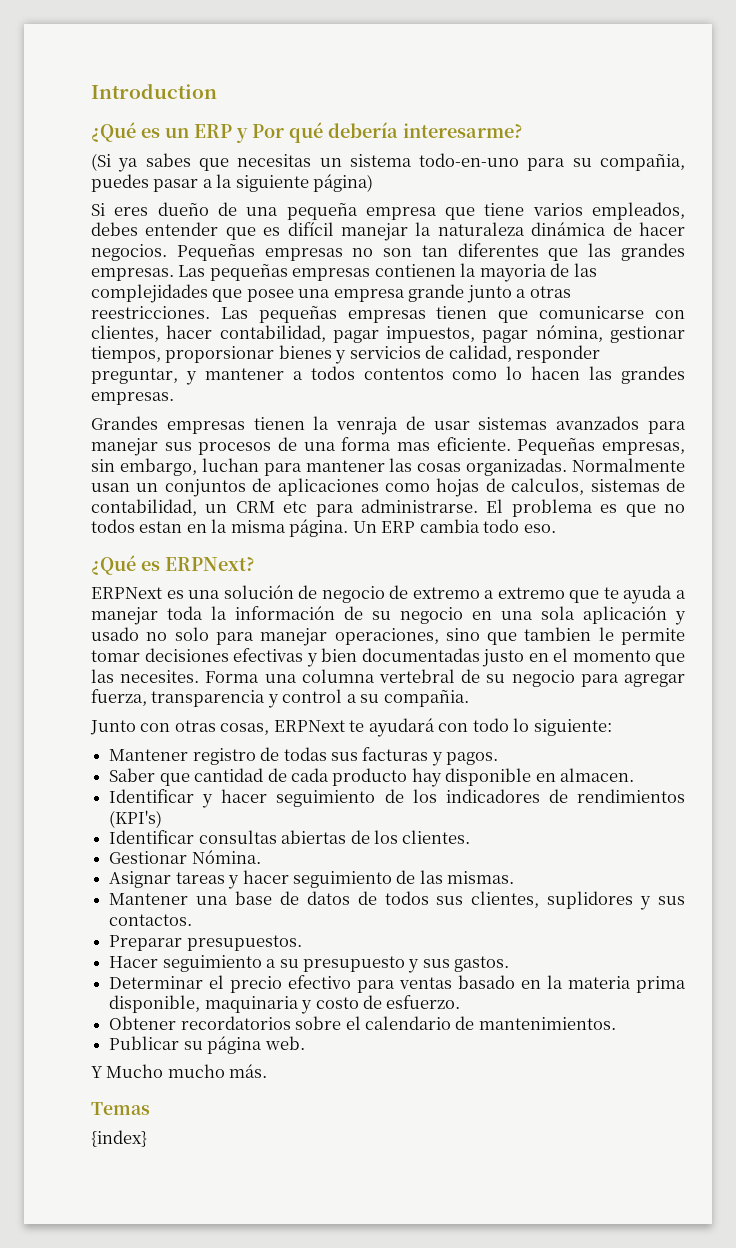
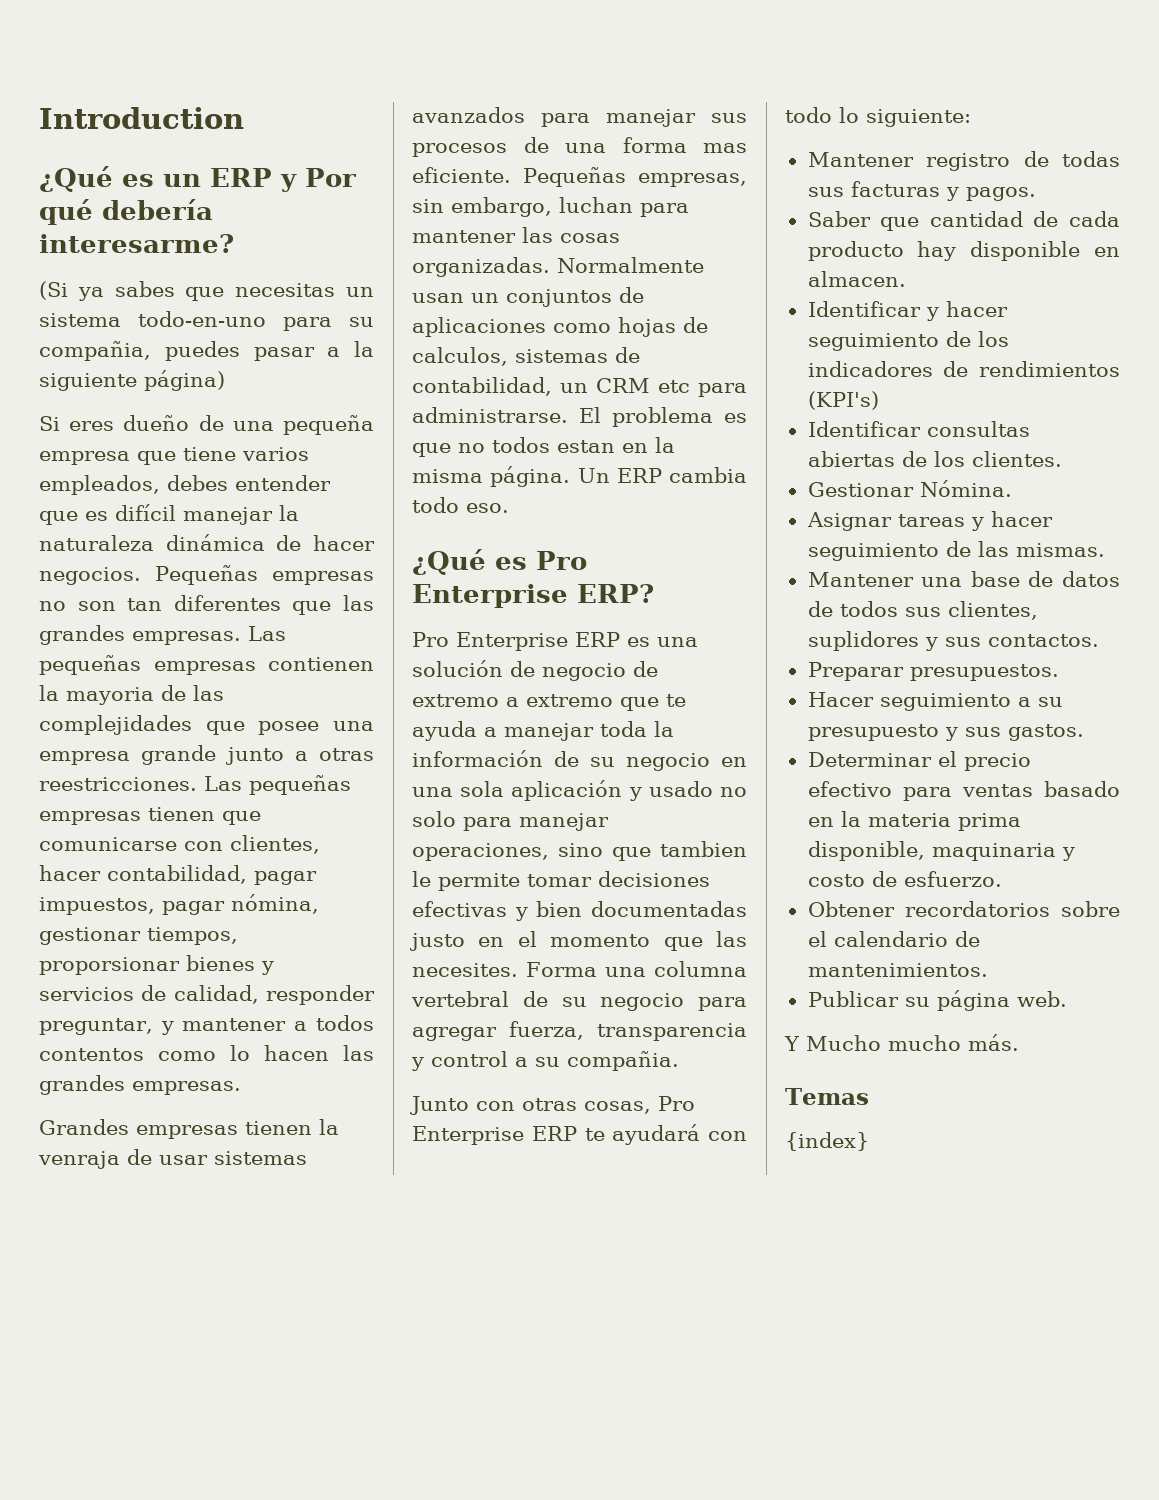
- ¿Qué es ERPNext?
- ERPNext es una solución de negocio de extremo a extremo que te ayuda a manejar toda la información de su negocio en una sola aplicación y usado no solo para manejar operaciones, sino que tambien le permite tomar decisiones efectivas y bien documentadas justo en el momento que las necesites.
+ ¿Qué es Pro Enterprise ERP?
+ Pro Enterprise ERP es una solución de negocio de extremo a extremo que te ayuda a manejar toda la información de su negocio en una sola aplicación y usado no solo para manejar operaciones, sino que tambien le permite tomar decisiones efectivas y bien documentadas justo en el momento que las necesites.
- Junto con otras cosas, ERPNext te ayudará con todo lo siguiente:
+ Junto con otras cosas, Pro Enterprise ERP te ayudará con todo lo siguiente:

